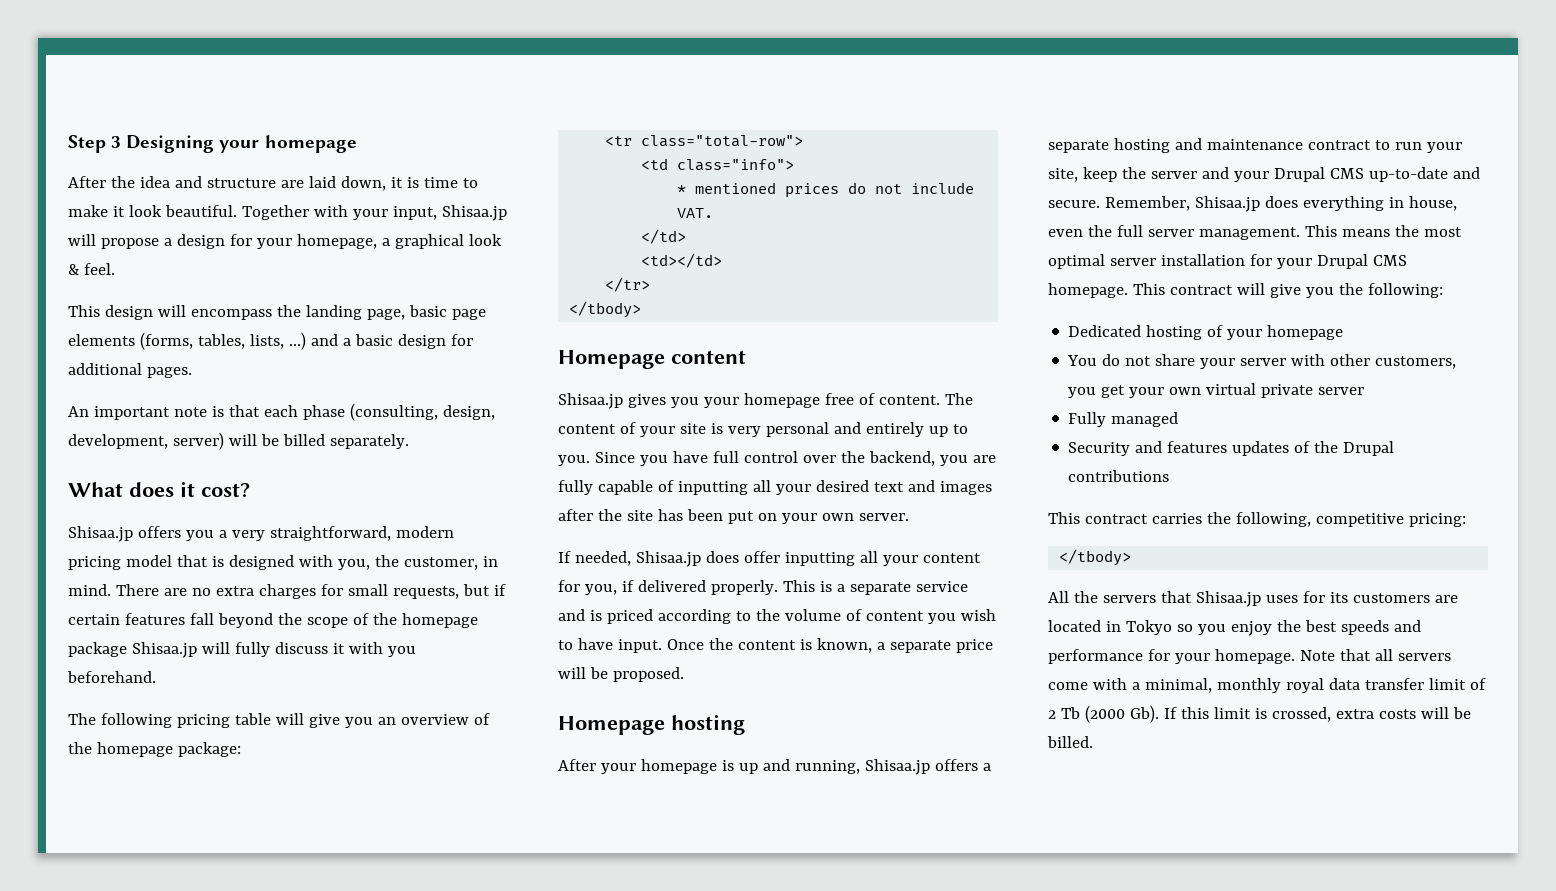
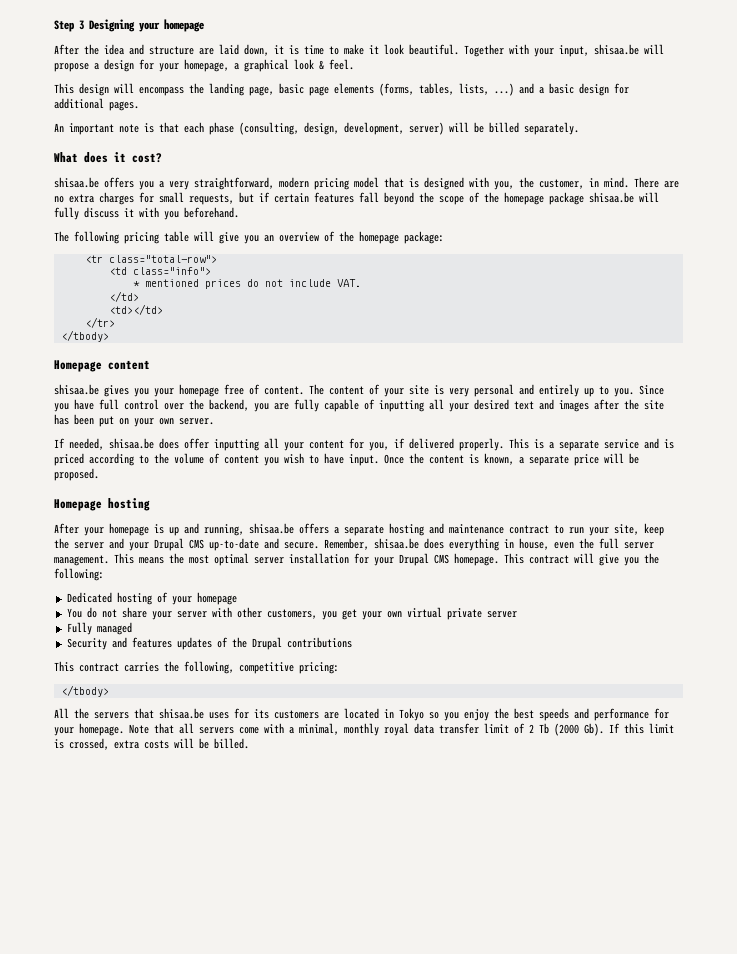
- Together with your input, Shisaa.jp will propose a design for your homepage, a graphical look & feel.
+ Together with your input, shisaa.be will propose a design for your homepage, a graphical look & feel.
- Shisaa.jp offers you a very straightforward, modern pricing model that is designed with you, the customer, in mind.
+ shisaa.be offers you a very straightforward, modern pricing model that is designed with you, the customer, in mind.
- There are no extra charges for small requests, but if certain features fall beyond the scope of the homepage package Shisaa.jp will fully discuss it with you beforehand.
+ There are no extra charges for small requests, but if certain features fall beyond the scope of the homepage package shisaa.be will fully discuss it with you beforehand.
- Shisaa.jp gives you your homepage free of content.
+ shisaa.be gives you your homepage free of content.
- If needed, Shisaa.jp does offer inputting all your content for you, if delivered properly.
+ If needed, shisaa.be does offer inputting all your content for you, if delivered properly.
- After your homepage is up and running, Shisaa.jp offers a separate hosting and maintenance contract to run your site, keep the server and your Drupal CMS up-to-date and secure.
+ After your homepage is up and running, shisaa.be offers a separate hosting and maintenance contract to run your site, keep the server and your Drupal CMS up-to-date and secure.
- Remember, Shisaa.jp does everything in house, even the full server management.
+ Remember, shisaa.be does everything in house, even the full server management.
- All the servers that Shisaa.jp uses for its customers are located in Tokyo so you enjoy the best speeds and performance for your homepage.
+ All the servers that shisaa.be uses for its customers are located in Tokyo so you enjoy the best speeds and performance for your homepage.

